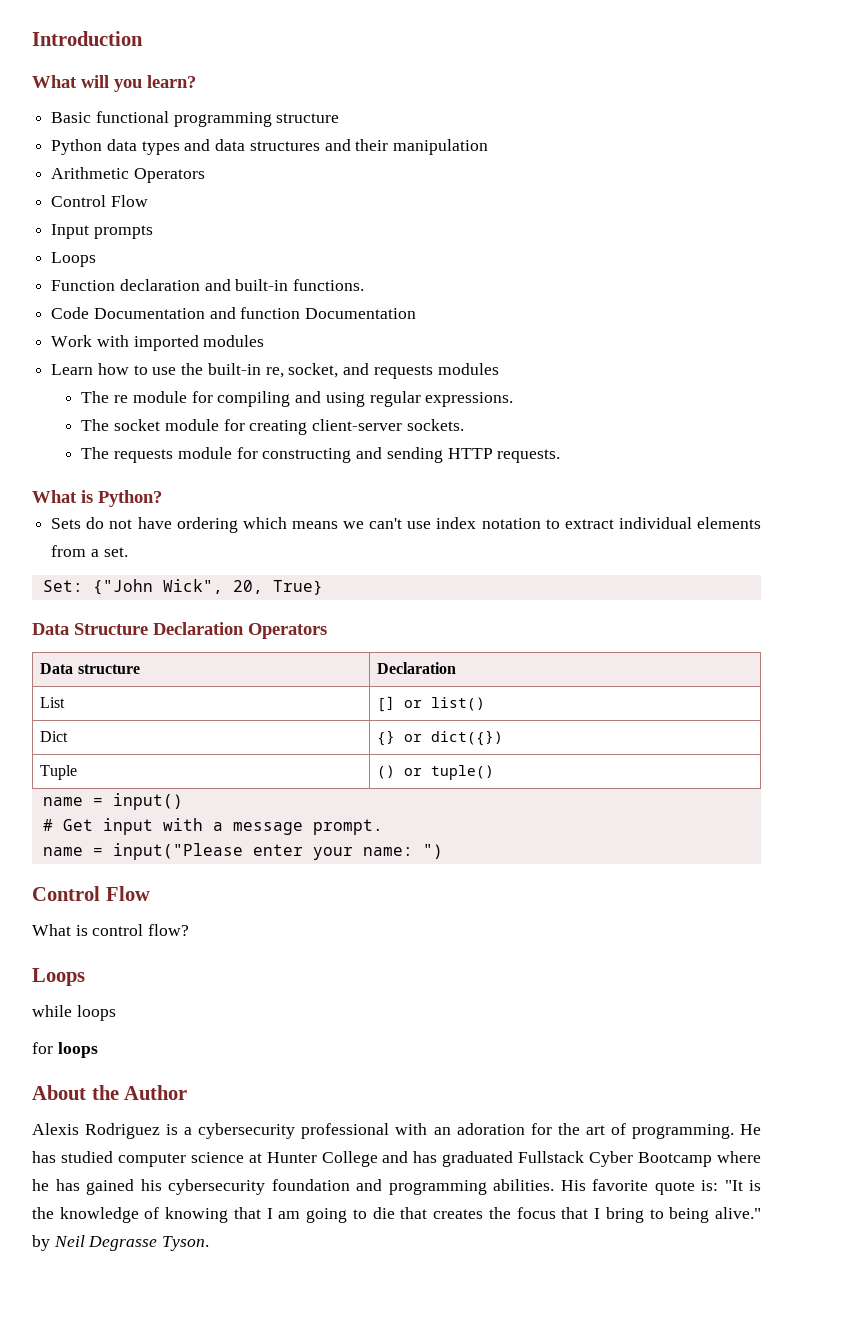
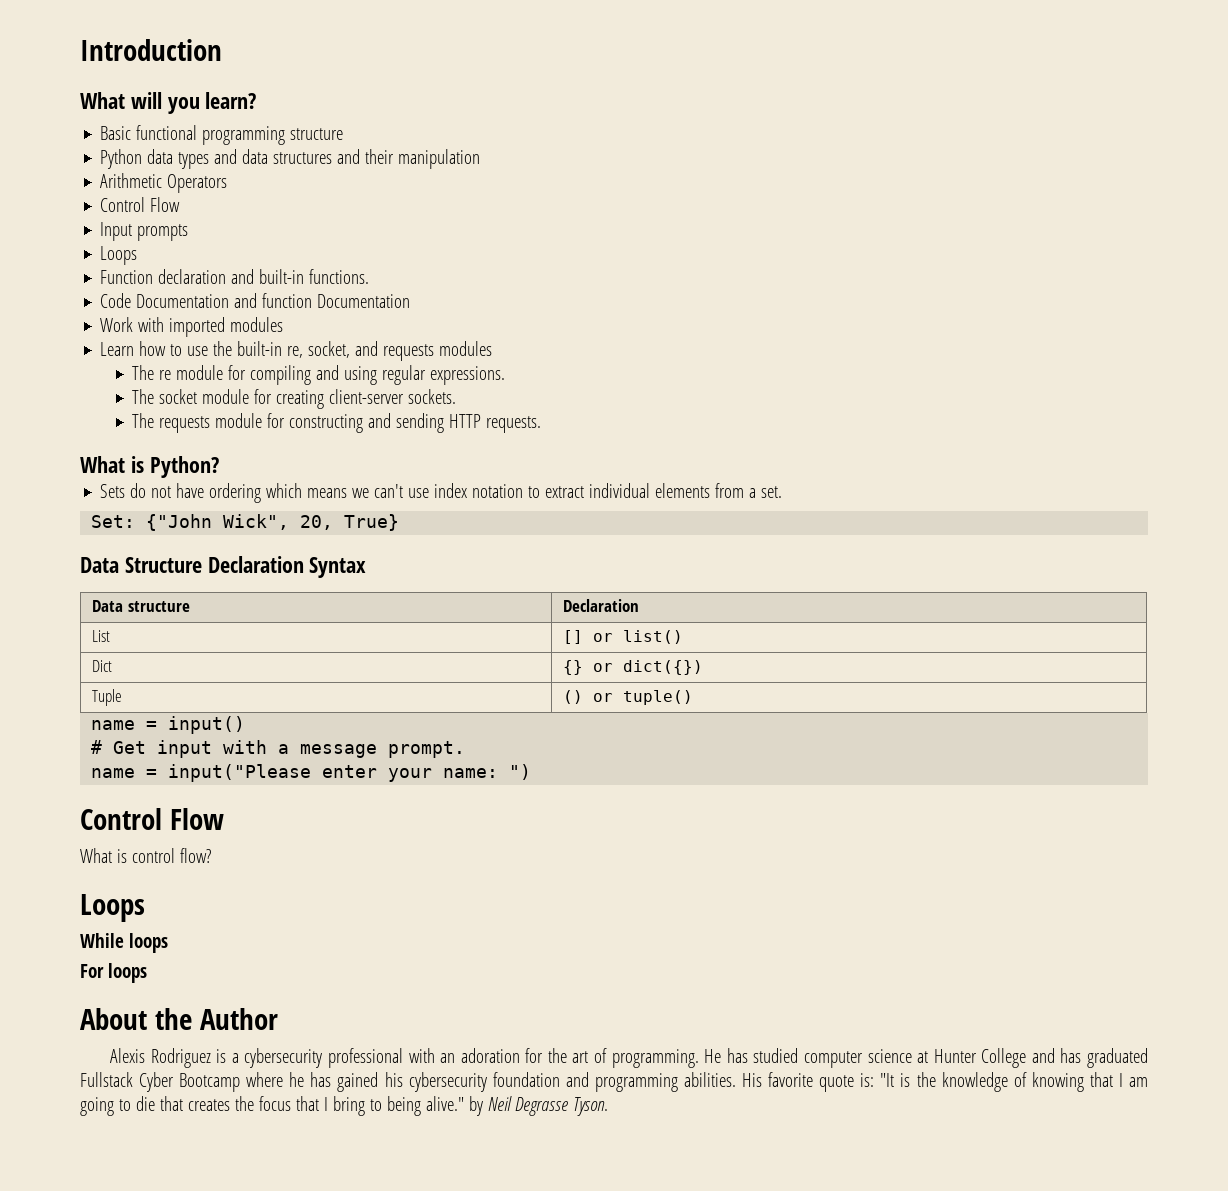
- Data Structure Declaration Operators
+ Data Structure Declaration Syntax
- while loops
- for loops
+ While loops
+ For loops

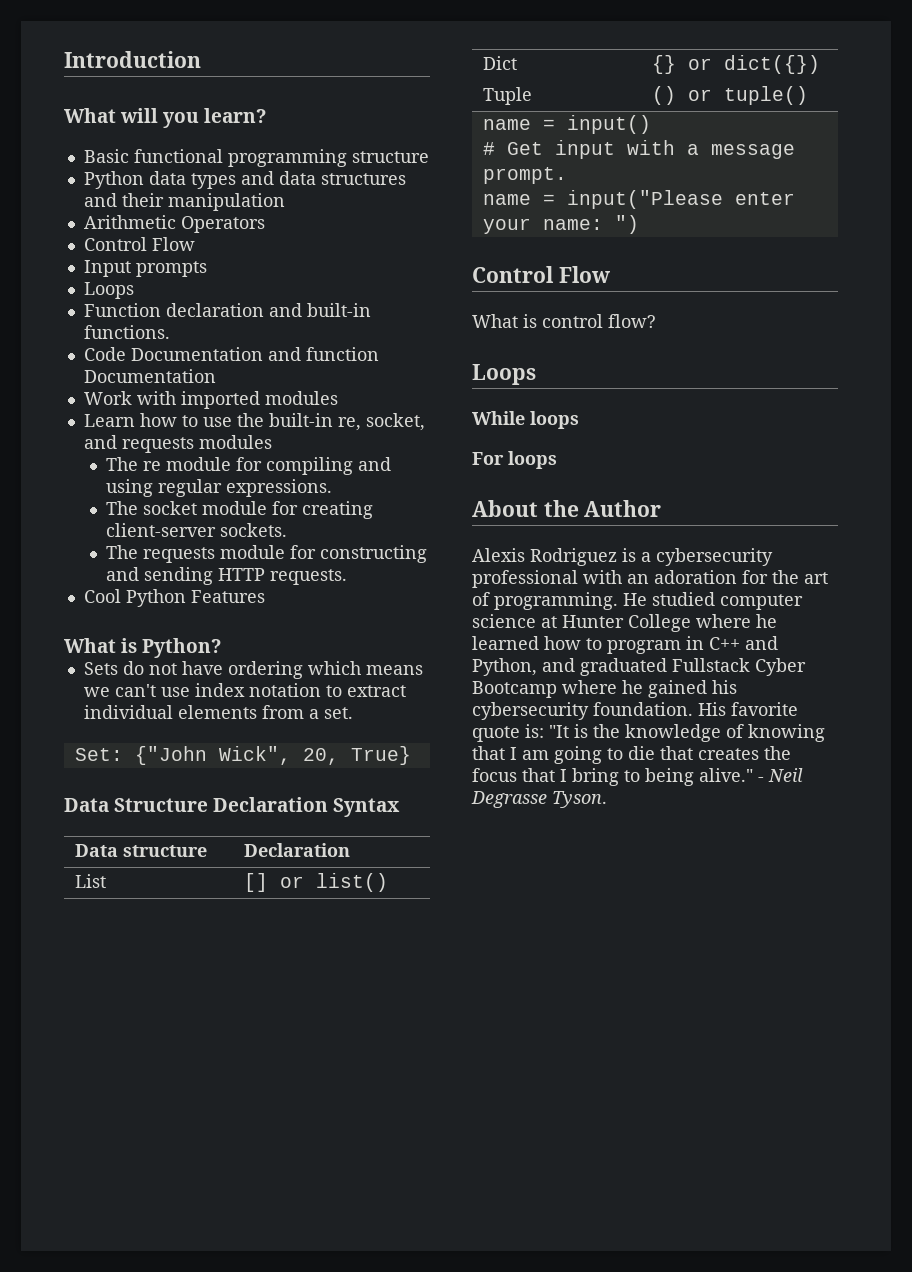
+ Cool Python Features
- He has studied computer science at Hunter College and has graduated Fullstack Cyber Bootcamp where he has gained his cybersecurity foundation and programming abilities.
+ He studied computer science at Hunter College where he learned how to program in C++ and Python, and graduated Fullstack Cyber Bootcamp where he gained his cybersecurity foundation.
- His favorite quote is: "It is the knowledge of knowing that I am going to die that creates the focus that I bring to being alive." by Neil Degrasse Tyson.
+ His favorite quote is: "It is the knowledge of knowing that I am going to die that creates the focus that I bring to being alive." - Neil Degrasse Tyson.

